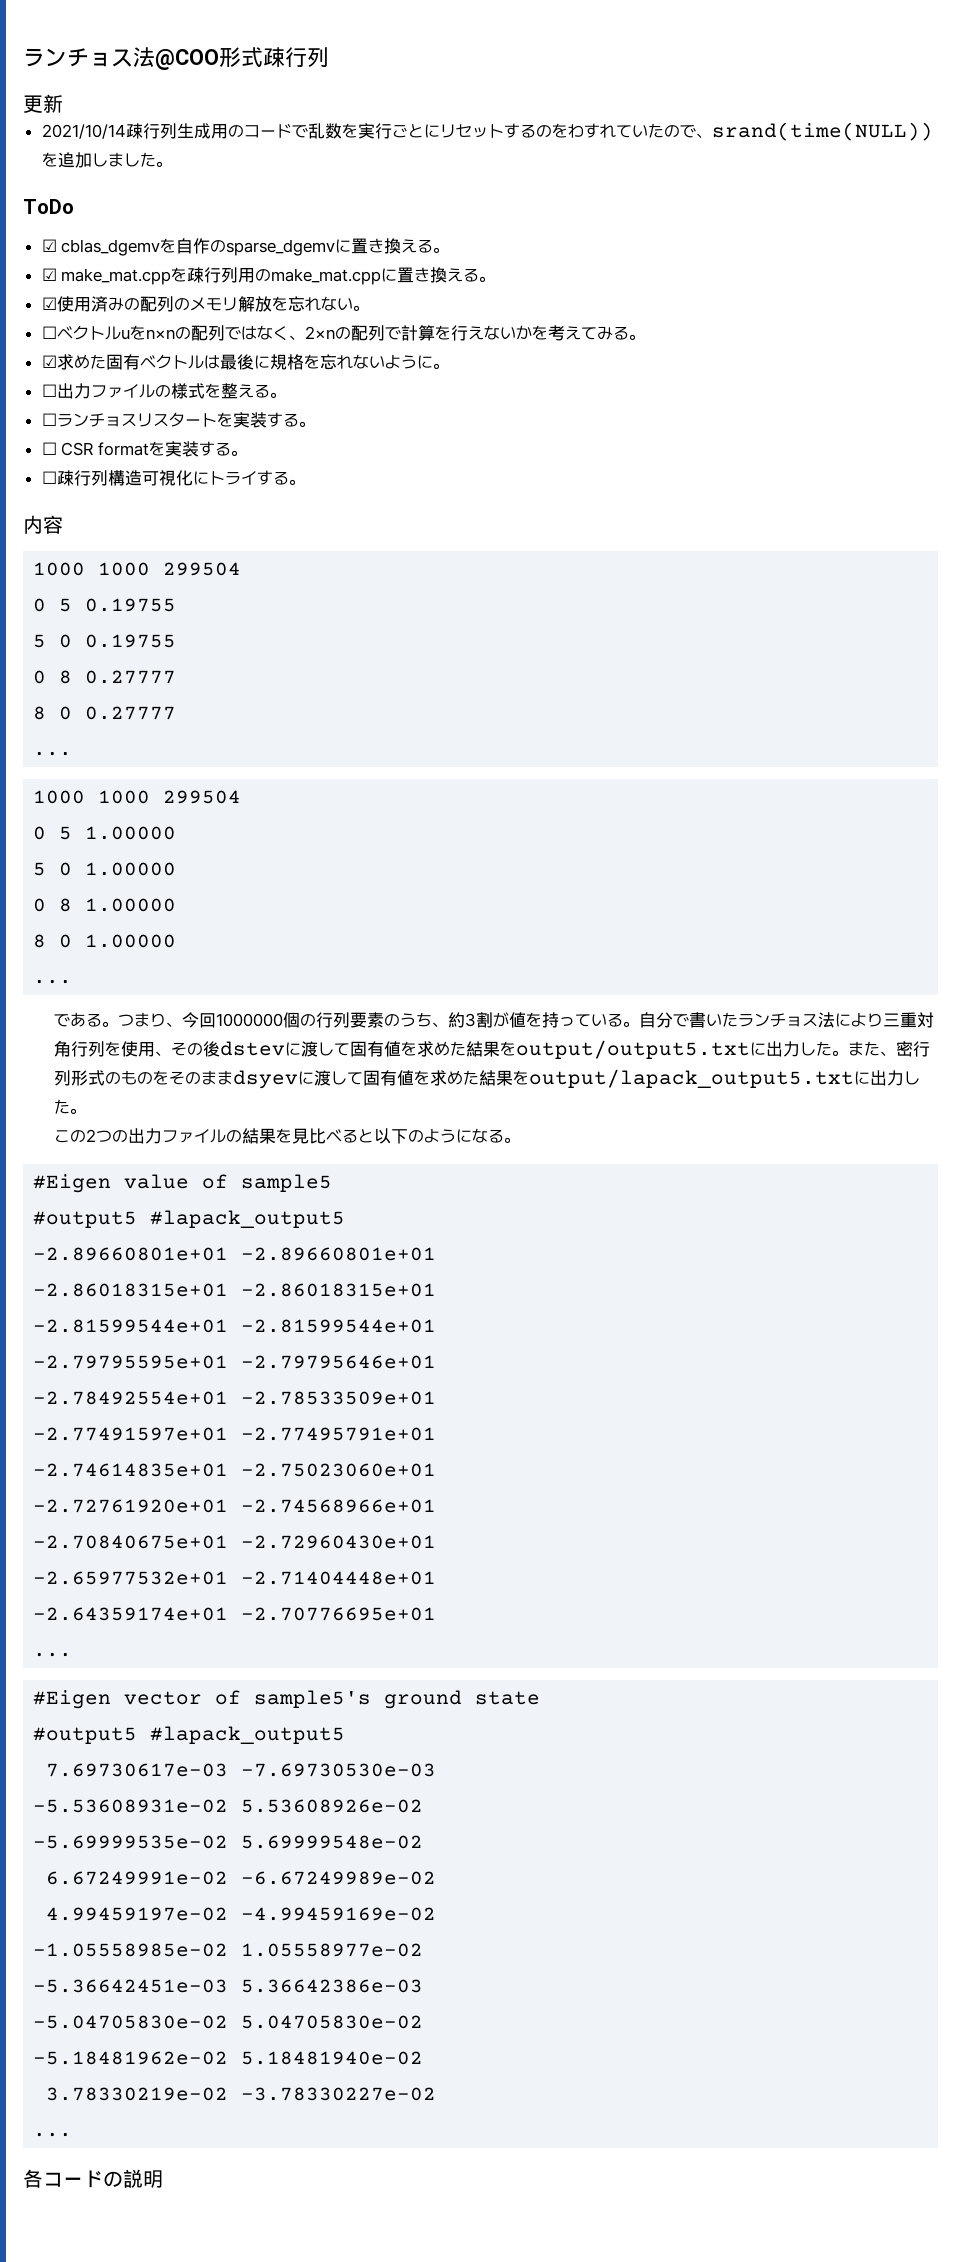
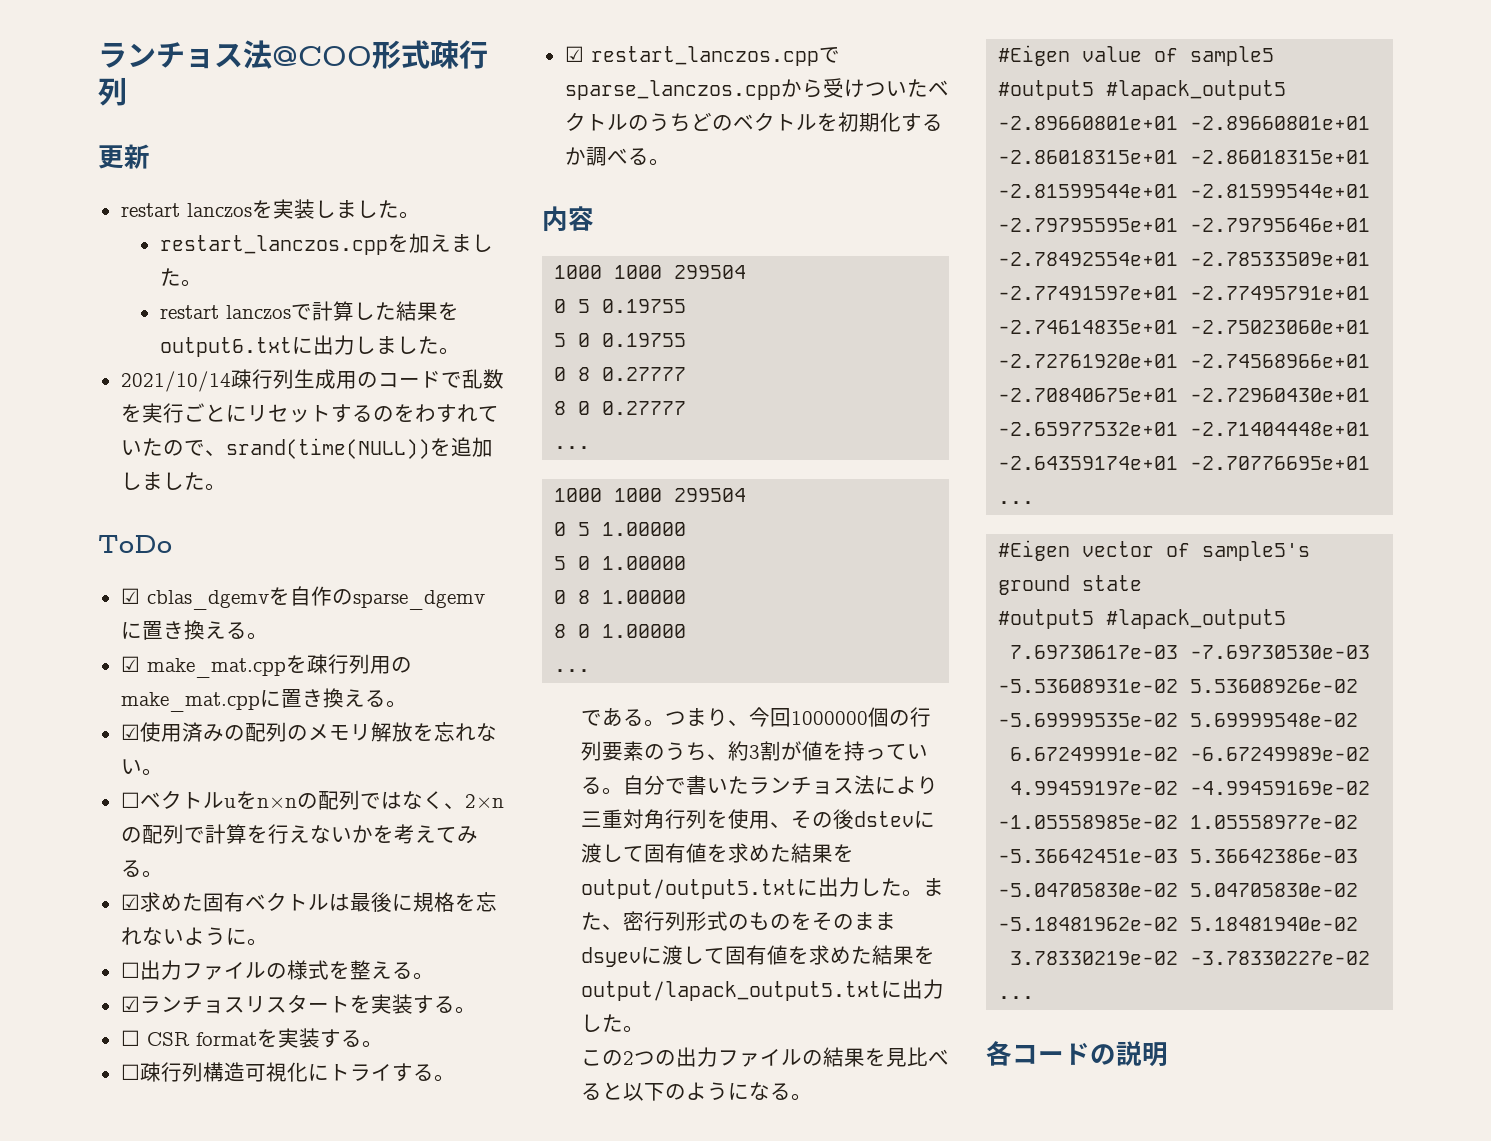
+ restart lanczosを実装しました。
+ restart_lanczos.cppを加えました。
+ restart lanczosで計算した結果をoutput6.txtに出力しました。
- ☐ランチョスリスタートを実装する。
+ ☑ランチョスリスタートを実装する。
+ ☑ restart_lanczos.cppでsparse_lanczos.cppから受けついたベクトルのうちどのベクトルを初期化するか調べる。

